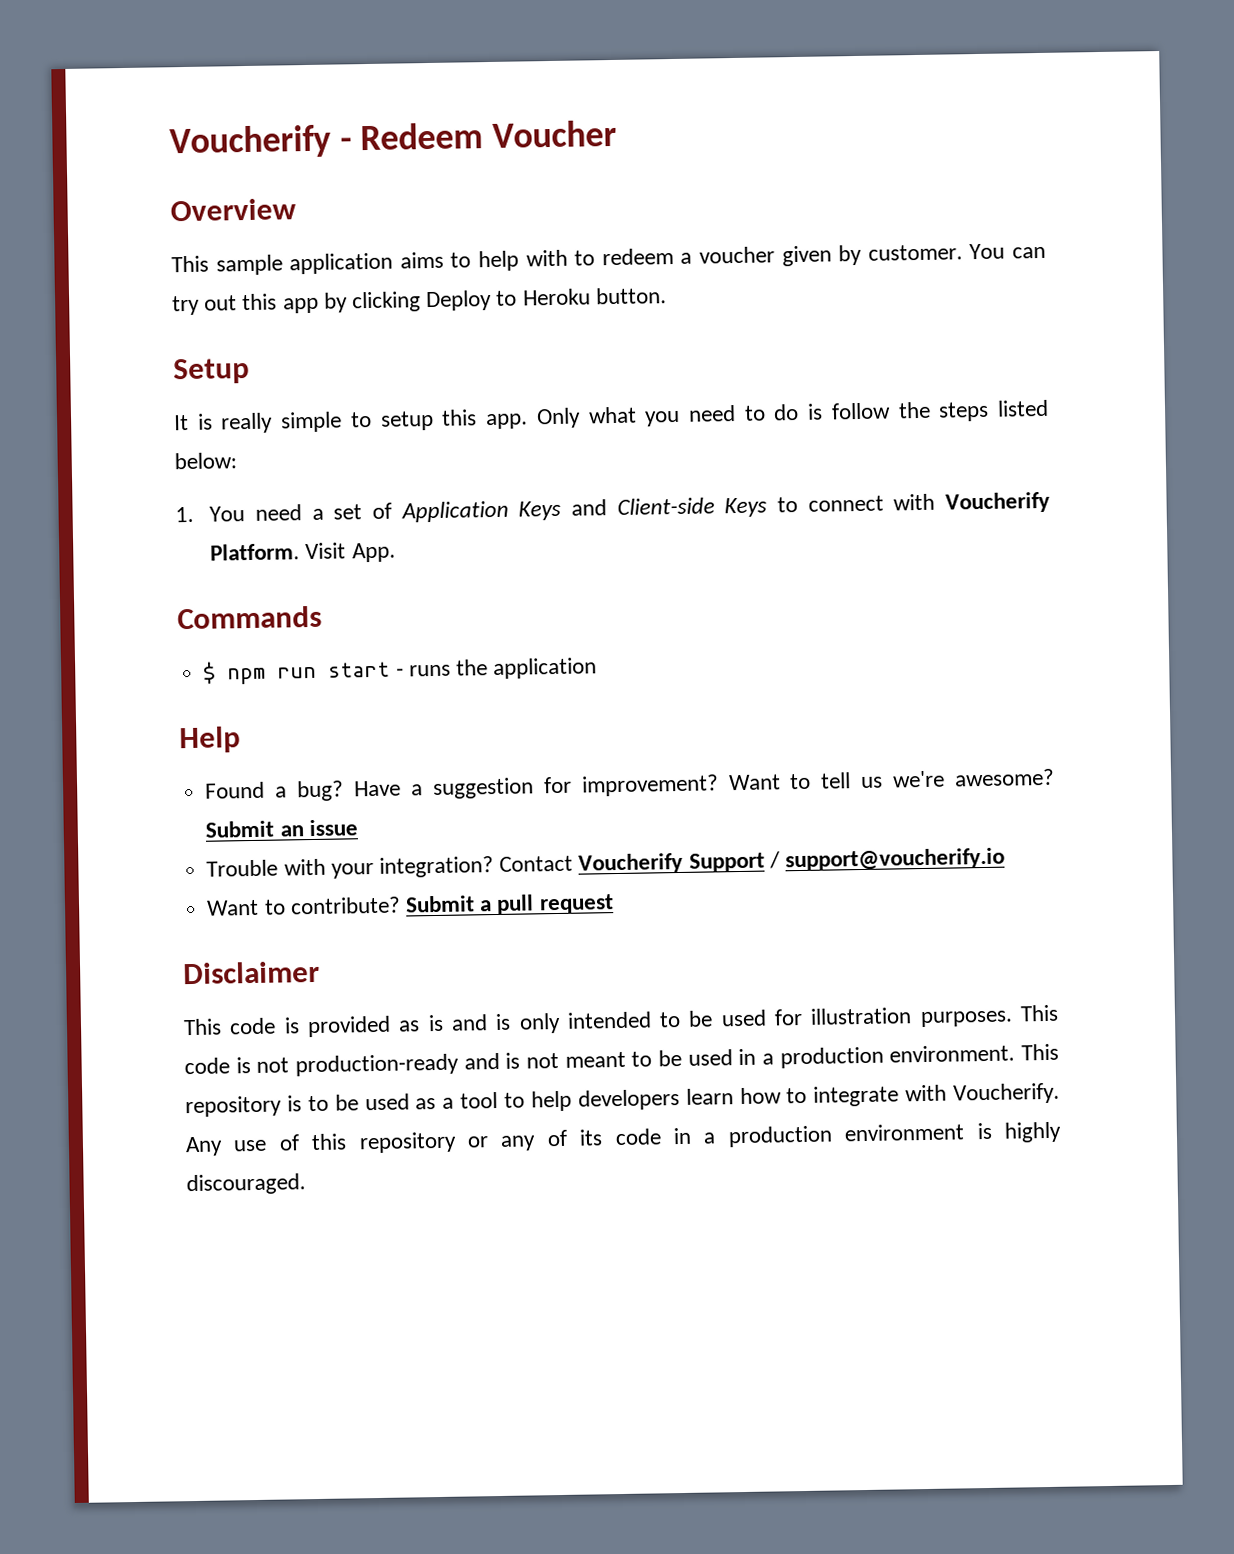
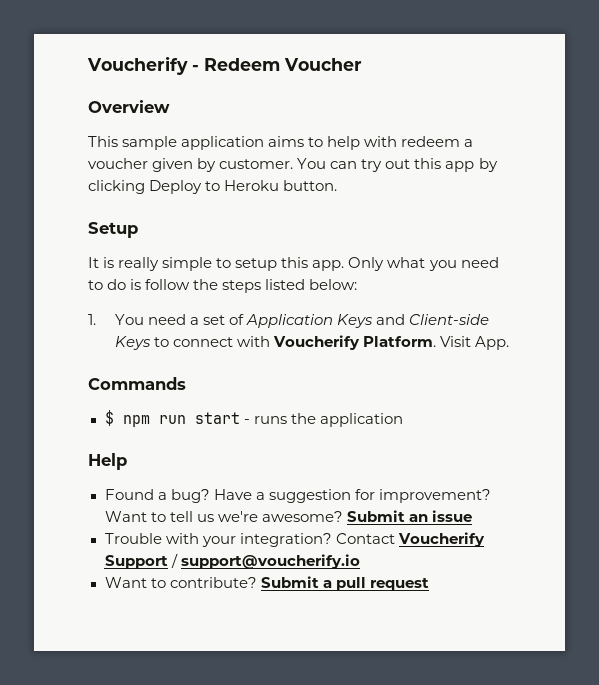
- This sample application aims to help with to redeem a voucher given by customer.
+ This sample application aims to help with redeem a voucher given by customer.
- Disclaimer
- This code is provided as is and is only intended to be used for illustration purposes. This code is not production-ready and is not meant to be used in a production environment. This repository is to be used as a tool to help developers learn how to integrate with Voucherify. Any use of this repository or any of its code in a production environment is highly discouraged.

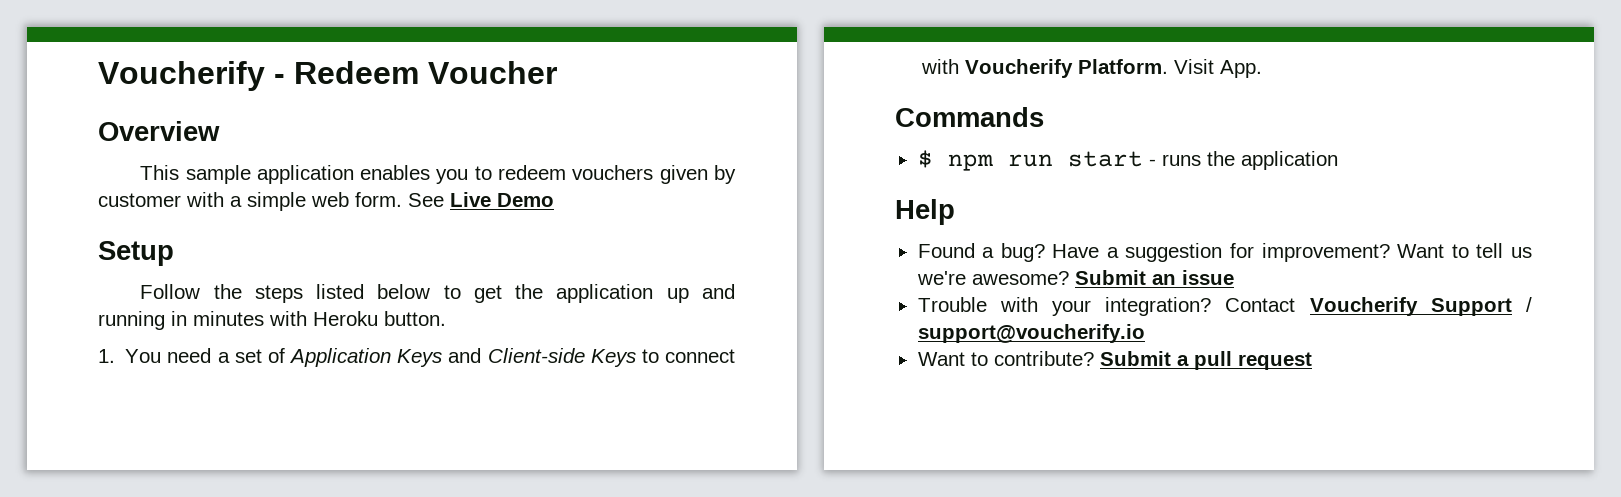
- This sample application aims to help with redeem a voucher given by customer. You can try out this app by clicking Deploy to Heroku button.
+ This sample application enables you to redeem vouchers given by customer with a simple web form. See Live Demo
  Setup
- It is really simple to setup this app. Only what you need to do is follow the steps listed below:
+ Follow the steps listed below to get the application up and running in minutes with Heroku button.

